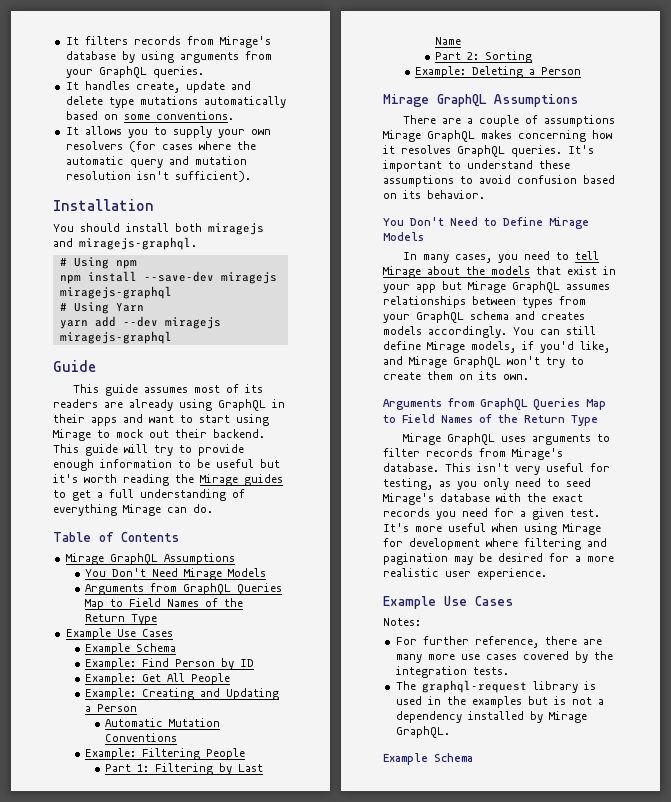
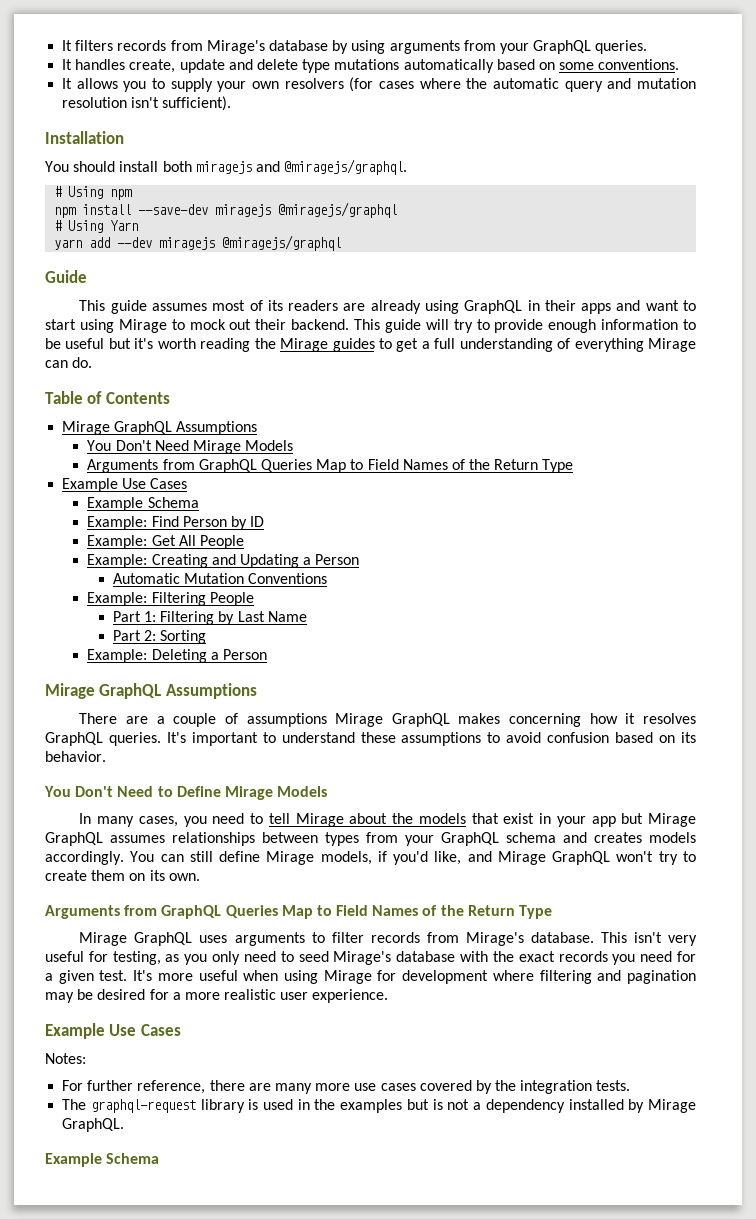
- You should install both miragejs and miragejs-graphql.
+ You should install both miragejs and @miragejs/graphql.
- npm install --save-dev miragejs miragejs-graphql
+ npm install --save-dev miragejs @miragejs/graphql
- yarn add --dev miragejs miragejs-graphql
+ yarn add --dev miragejs @miragejs/graphql

